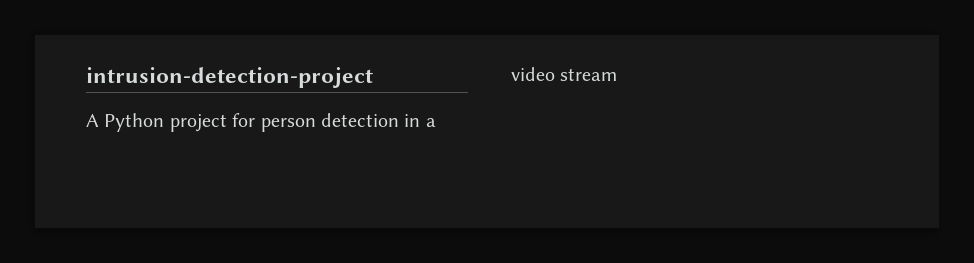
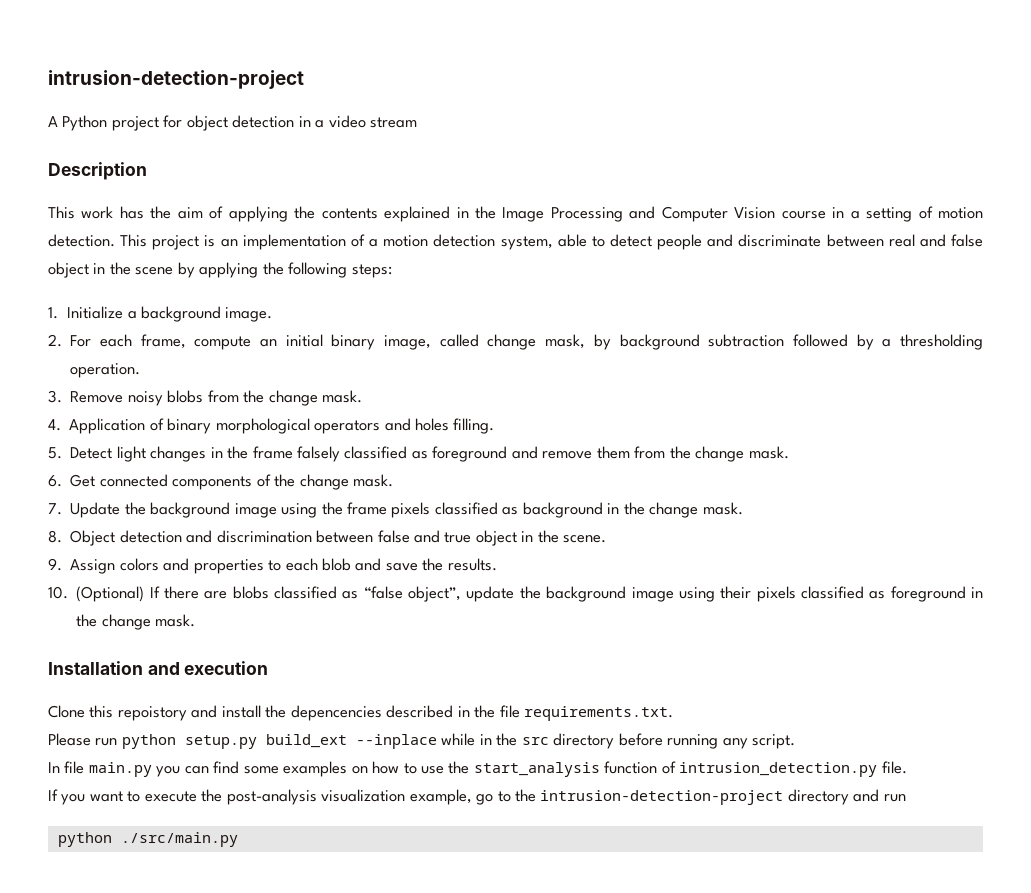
- A Python project for person detection in a video stream
+ A Python project for object detection in a video stream
+ Description
+ This work has the aim of applying the contents explained in the Image Processing and Computer Vision course in a setting of motion detection. This project is an implementation of a motion detection system, able to detect people and discriminate between real and false object in the scene by applying the following steps:
+ 1. Initialize a background image.
+ 2. For each frame, compute an initial binary image, called change mask, by background subtraction followed by a thresholding operation.
+ 3. Remove noisy blobs from the change mask.
+ 4. Application of binary morphological operators and holes filling.
+ 5. Detect light changes in the frame falsely classified as foreground and remove them from the change mask.
+ 6. Get connected components of the change mask.
+ 7. Update the background image using the frame pixels classified as background in the change mask.
+ 8. Object detection and discrimination between false and true object in the scene.
+ 9. Assign colors and properties to each blob and save the results.
+ 10. (Optional) If there are blobs classified as “false object”, update the background image using their pixels classified as foreground in the change mask.
+ Installation and execution
+ Clone this repoistory and install the depencencies described in the file requirements.txt.
+ Please run python setup.py build_ext --inplace while in the src directory before running any script.
+ In file main.py you can find some examples on how to use the start_analysis function of intrusion_detection.py file.
+ If you want to execute the post-analysis visualization example, go to the intrusion-detection-project directory and run
+ python ./src/main.py

